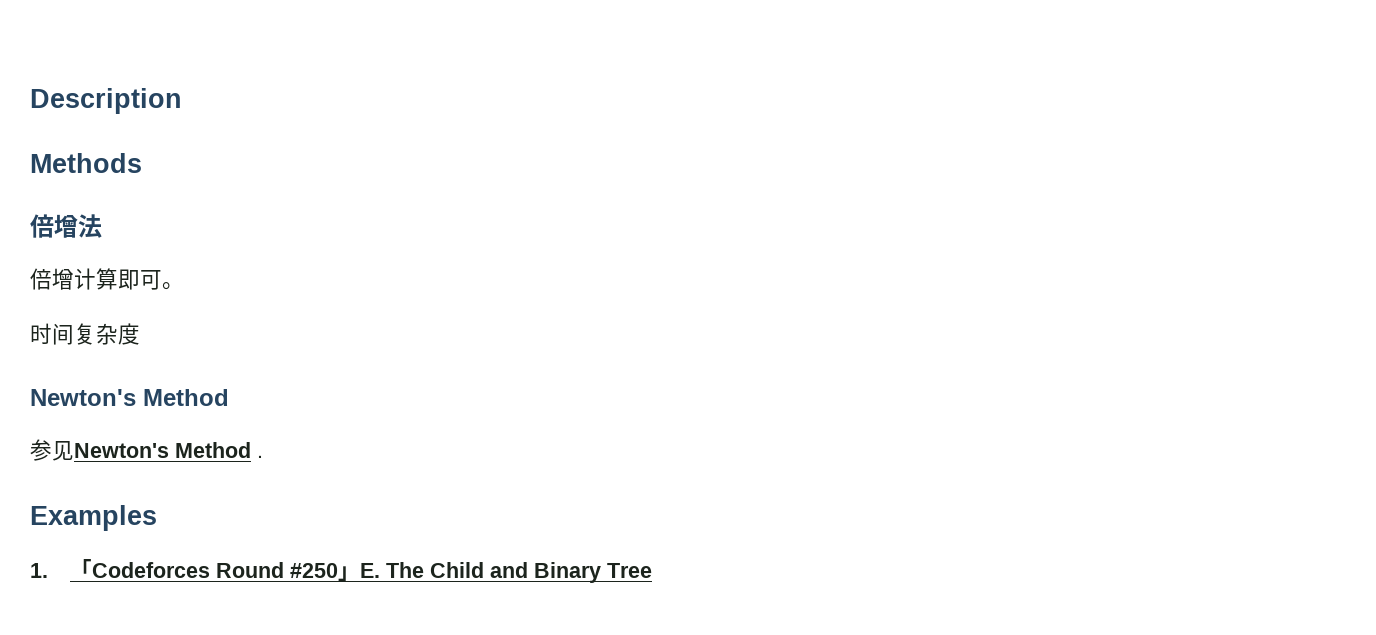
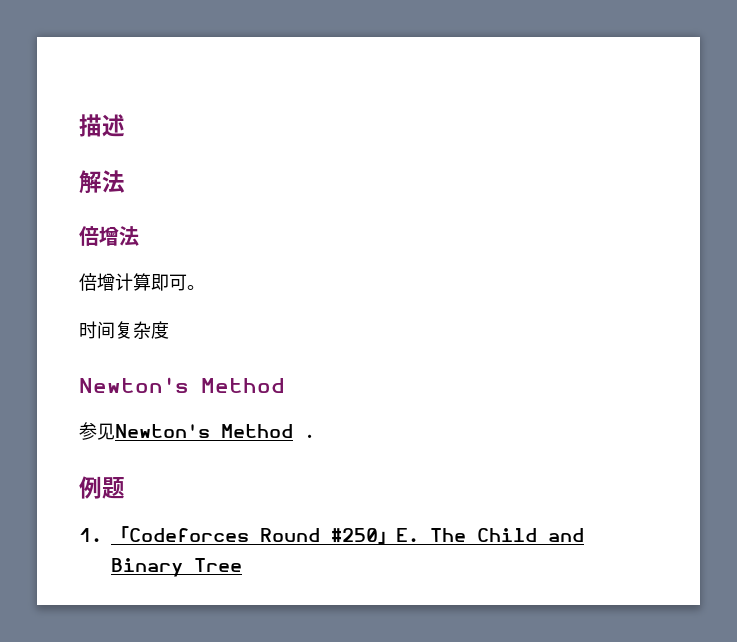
- Description
- Methods
+ 描述
+ 解法
- Examples
+ 例题

